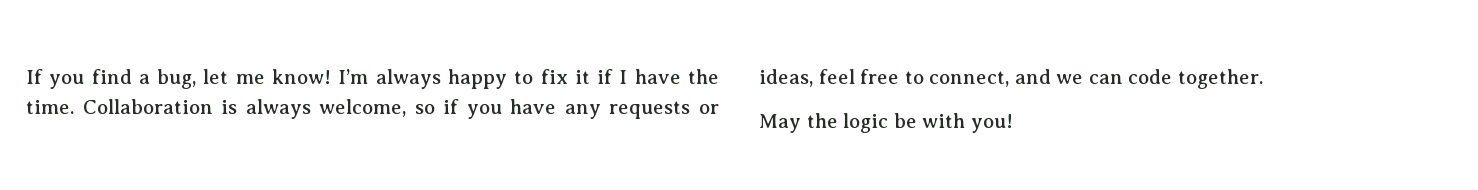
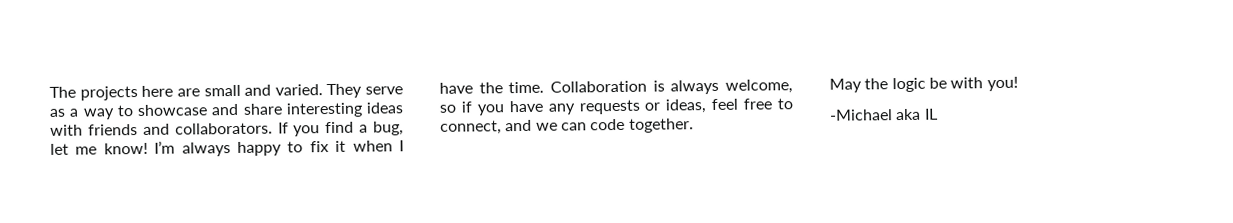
+ The projects here are small and varied. They serve as a way to showcase and share interesting ideas with friends and collaborators.
- I’m always happy to fix it if I have the time.
+ I’m always happy to fix it when I have the time.
+ -Michael aka IL

